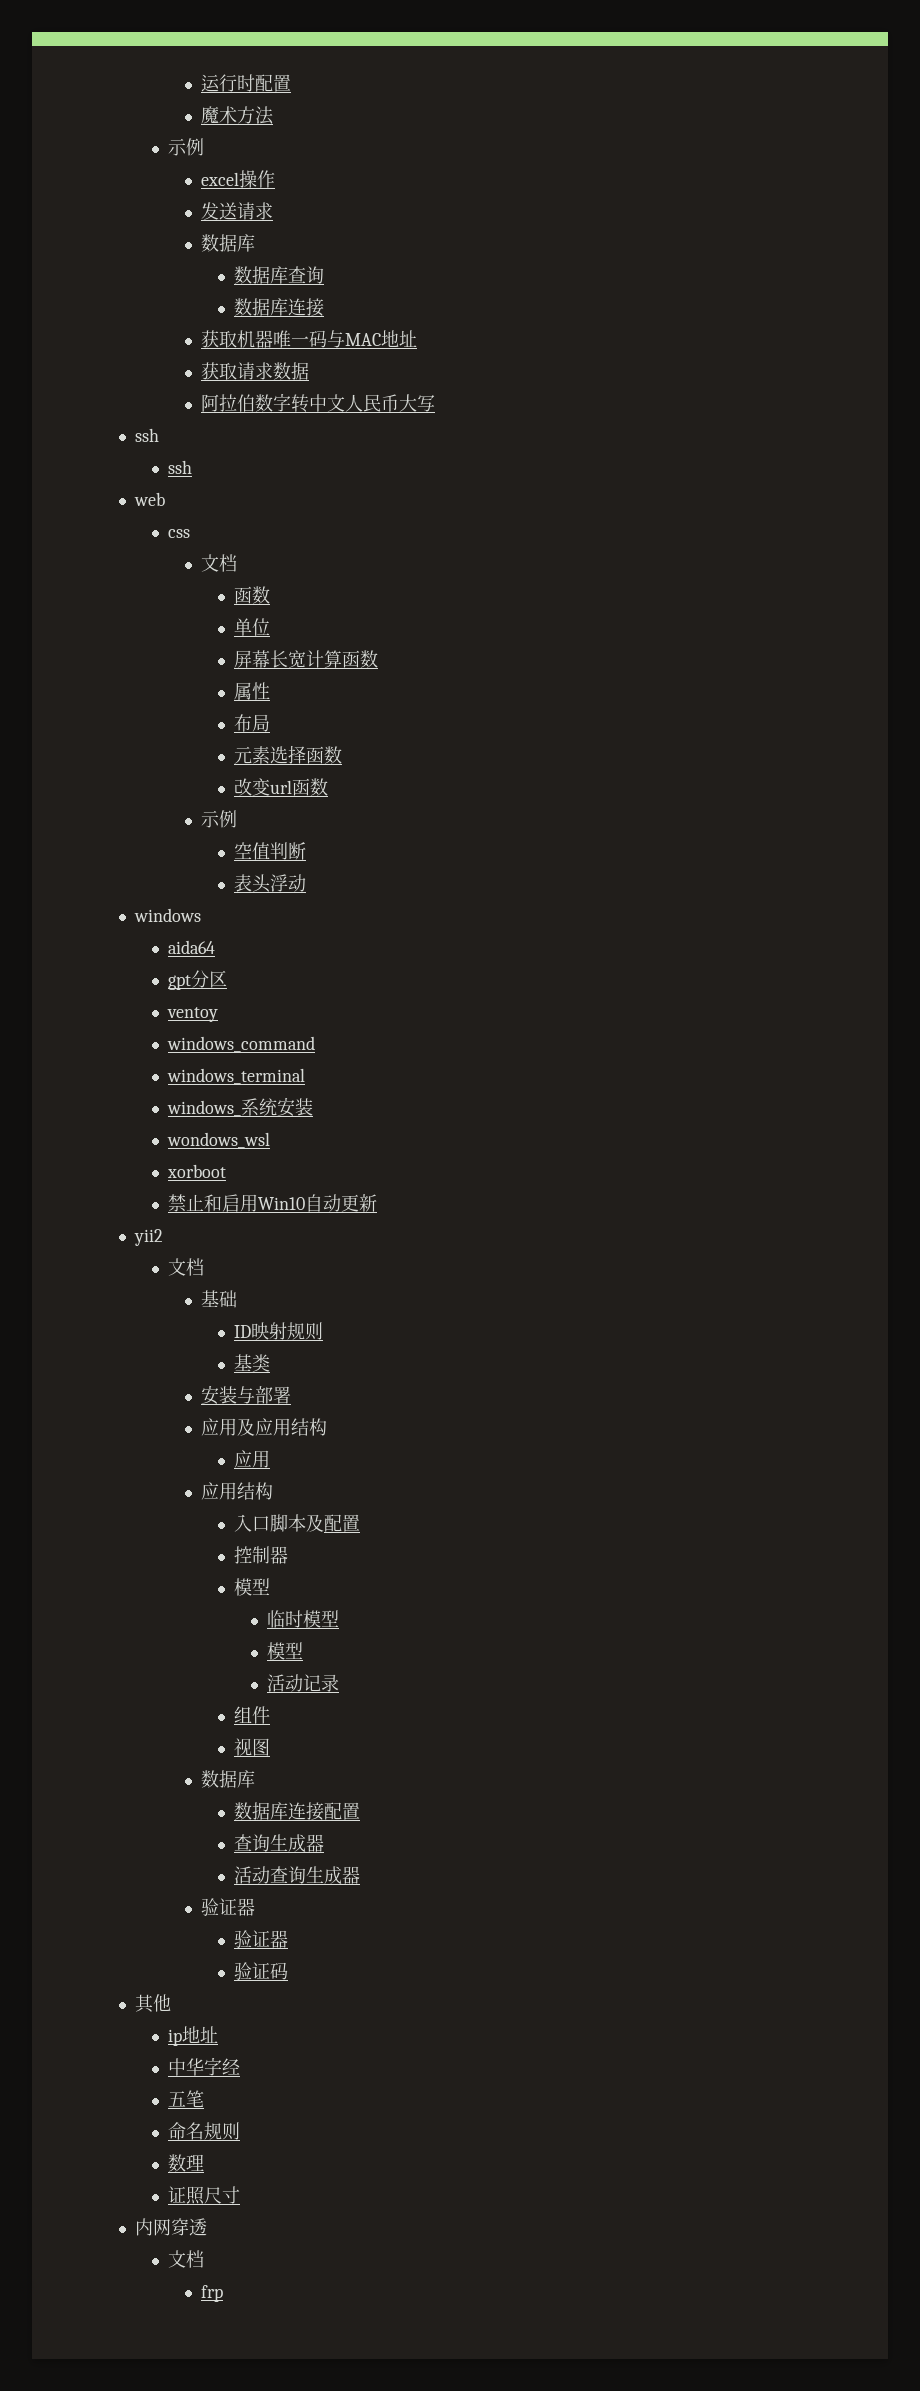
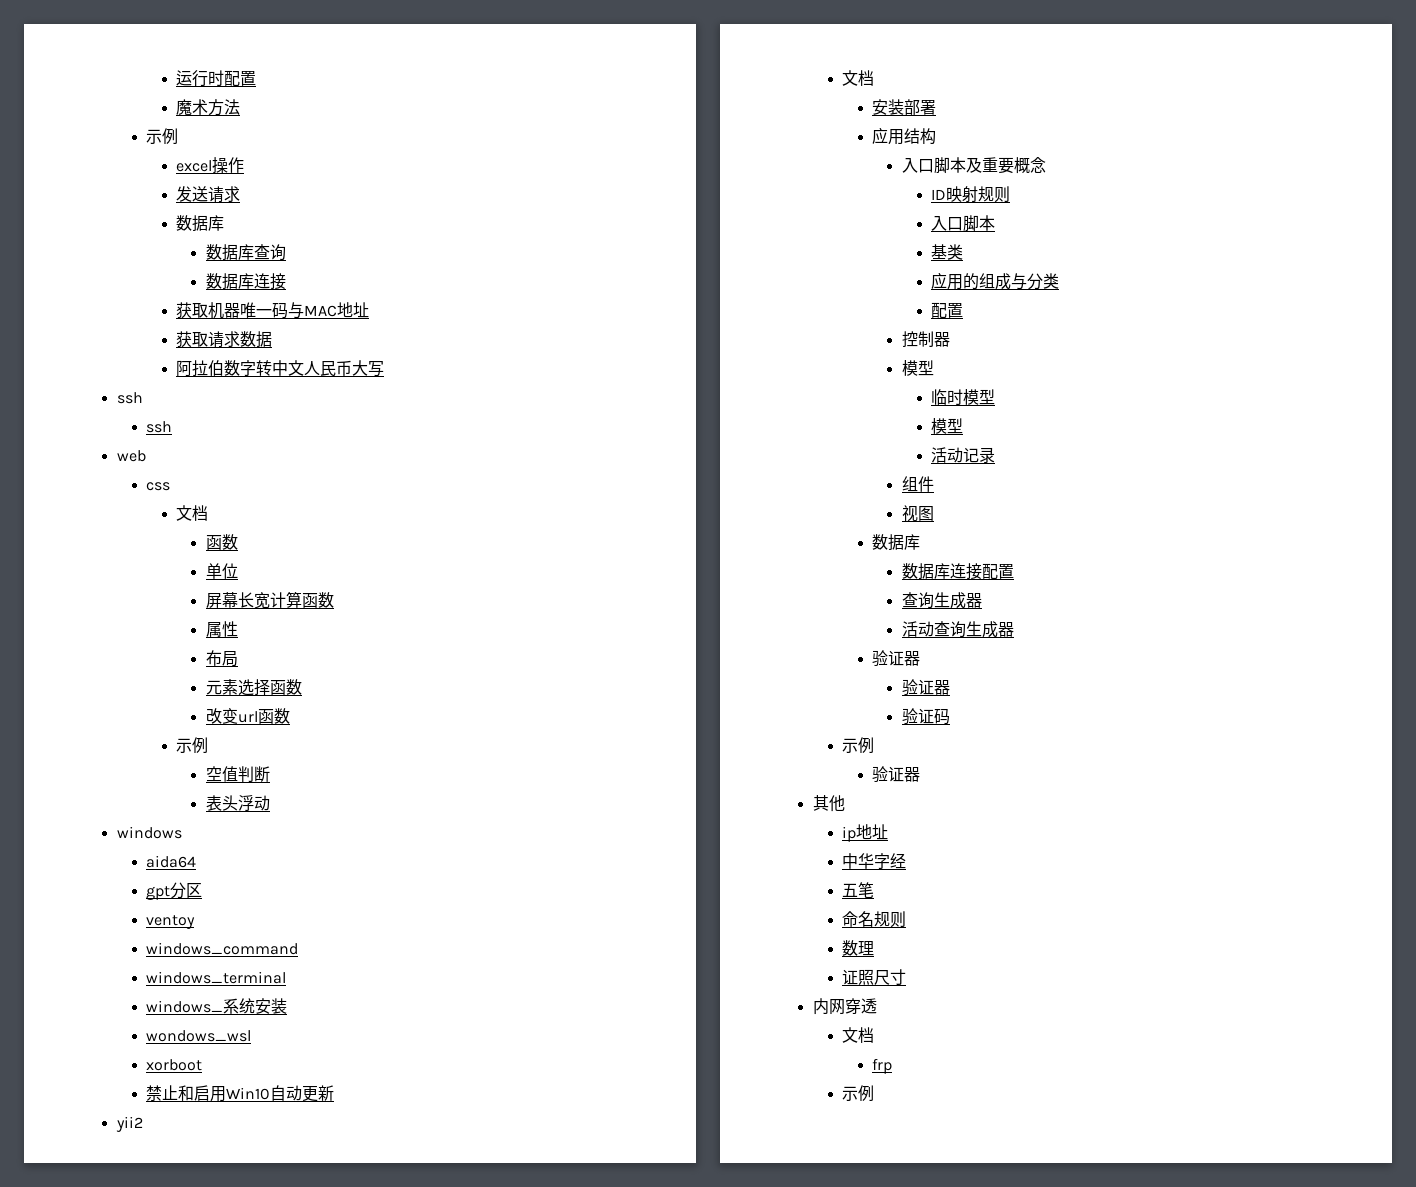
- 基础
- ID映射规则
- 基类
- 安装与部署
+ 安装部署
- 应用及应用结构
- 应用
- 入口脚本及配置
+ 入口脚本及重要概念
+ ID映射规则
+ 入口脚本
+ 基类
+ 应用的组成与分类
+ 配置
  验证码
+ 示例
+ 验证器
  frp
+ 示例

